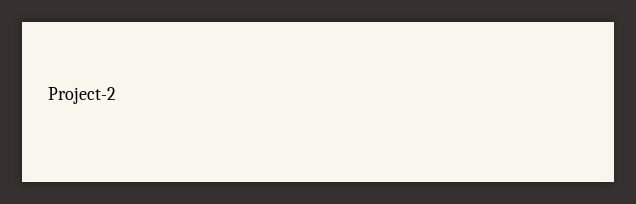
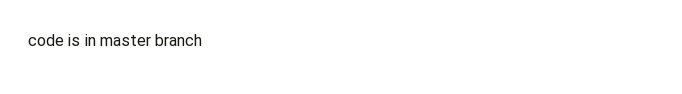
- Project-2
+ code is in master branch

